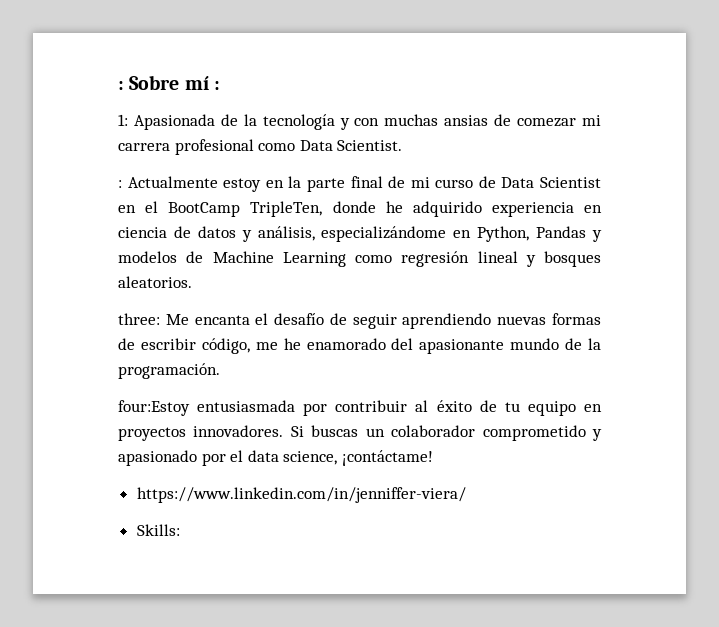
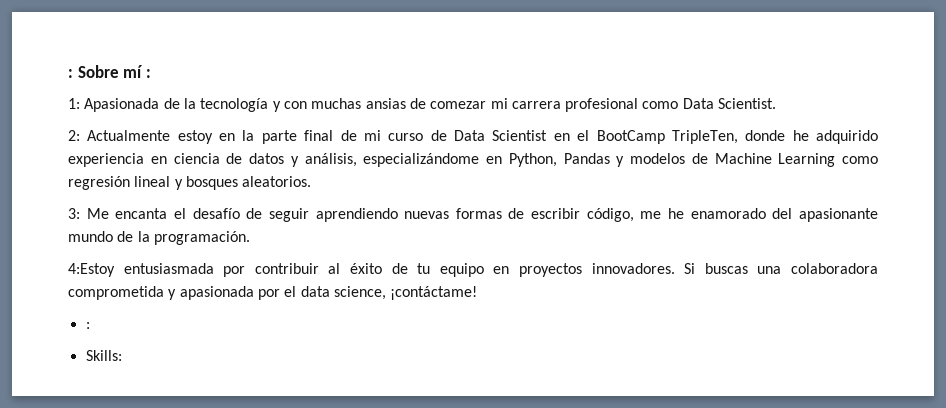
- : Actualmente estoy en la parte final de mi curso de Data Scientist en el BootCamp TripleTen, donde he adquirido experiencia en ciencia de datos y análisis, especializándome en Python, Pandas y modelos de Machine Learning como regresión lineal y bosques aleatorios.
+ 2: Actualmente estoy en la parte final de mi curso de Data Scientist en el BootCamp TripleTen, donde he adquirido experiencia en ciencia de datos y análisis, especializándome en Python, Pandas y modelos de Machine Learning como regresión lineal y bosques aleatorios.
- three: Me encanta el desafío de seguir aprendiendo nuevas formas de escribir código, me he enamorado del apasionante mundo de la programación.
+ 3: Me encanta el desafío de seguir aprendiendo nuevas formas de escribir código, me he enamorado del apasionante mundo de la programación.
- four:Estoy entusiasmada por contribuir al éxito de tu equipo en proyectos innovadores.
+ 4:Estoy entusiasmada por contribuir al éxito de tu equipo en proyectos innovadores.
- Si buscas un colaborador comprometido y apasionado por el data science, ¡contáctame!
- https://www.linkedin.com/in/jenniffer-viera/
+ Si buscas una colaboradora comprometida y apasionada por el data science, ¡contáctame!
+ :

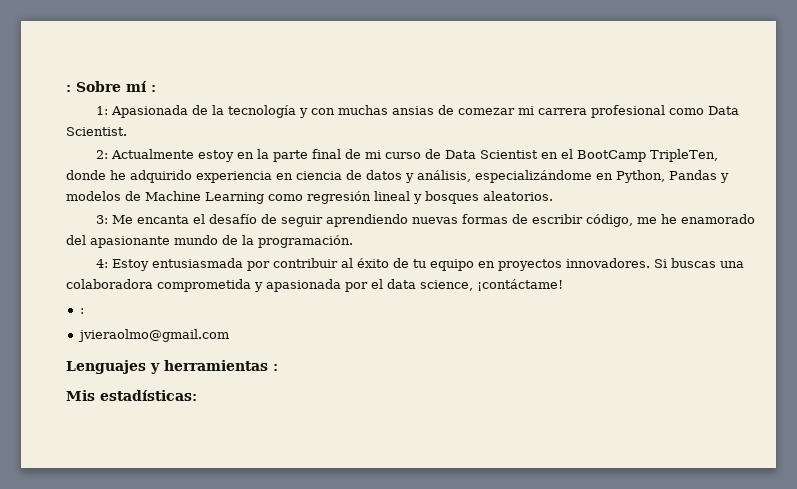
- 4:Estoy entusiasmada por contribuir al éxito de tu equipo en proyectos innovadores.
+ 4: Estoy entusiasmada por contribuir al éxito de tu equipo en proyectos innovadores.
- Skills:
+ jvieraolmo@gmail.com
+ Lenguajes y herramientas :
+ Mis estadísticas:

